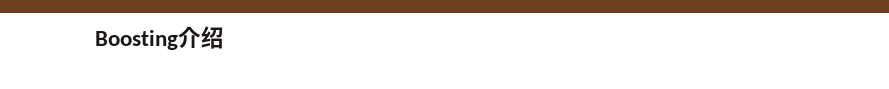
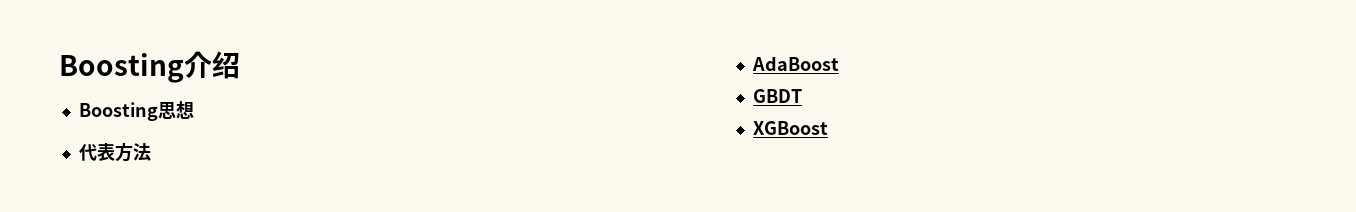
+ Boosting思想
+ 代表方法
+ AdaBoost
+ GBDT
+ XGBoost

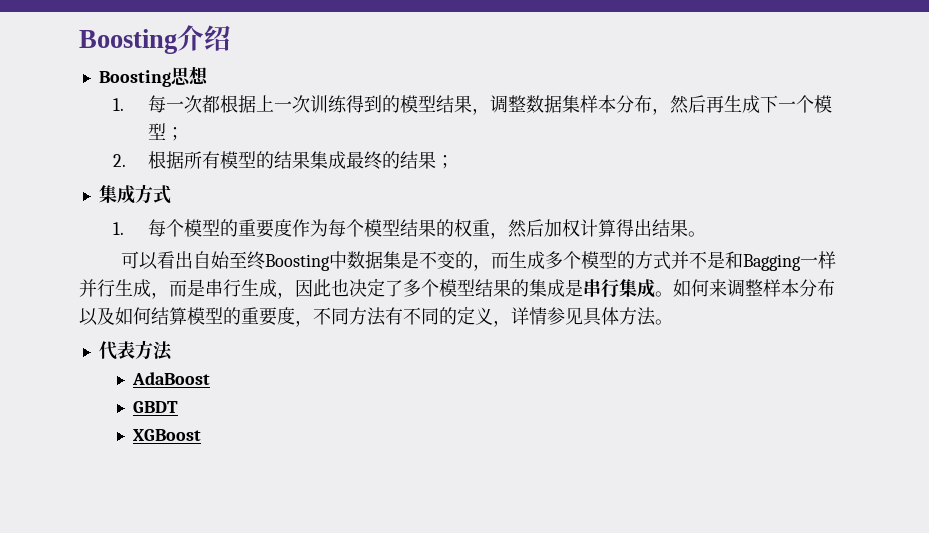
+ 1.每一次都根据上一次训练得到的模型结果，调整数据集样本分布，然后再生成下一个模型；
+ 2.根据所有模型的结果集成最终的结果；
+ 集成方式
+ 1.每个模型的重要度作为每个模型结果的权重，然后加权计算得出结果。
+ 可以看出自始至终Boosting中数据集是不变的，而生成多个模型的方式并不是和Bagging一样并行生成，而是串行生成，因此也决定了多个模型结果的集成是串行集成。如何来调整样本分布以及如何结算模型的重要度，不同方法有不同的定义，详情参见具体方法。

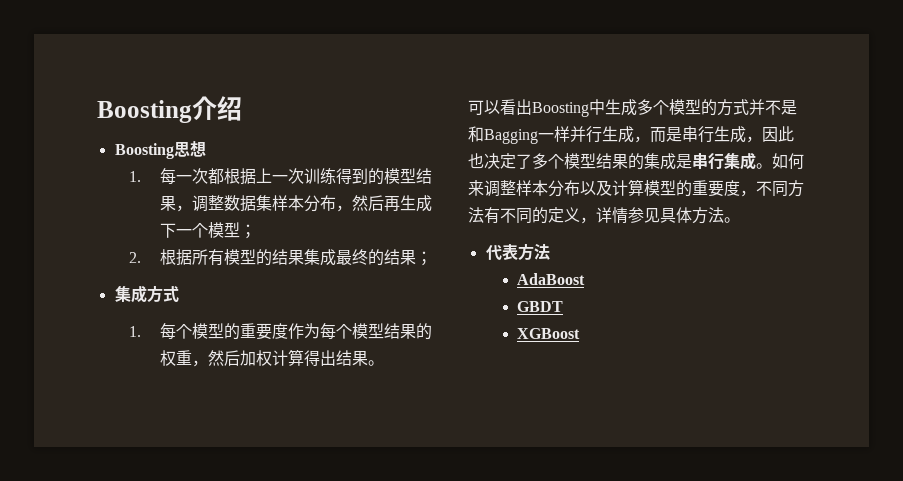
- 可以看出自始至终Boosting中数据集是不变的，而生成多个模型的方式并不是和Bagging一样并行生成，而是串行生成，因此也决定了多个模型结果的集成是串行集成。
+ 可以看出Boosting中生成多个模型的方式并不是和Bagging一样并行生成，而是串行生成，因此也决定了多个模型结果的集成是串行集成。
- 如何来调整样本分布以及如何结算模型的重要度，不同方法有不同的定义，详情参见具体方法。
+ 如何来调整样本分布以及计算模型的重要度，不同方法有不同的定义，详情参见具体方法。

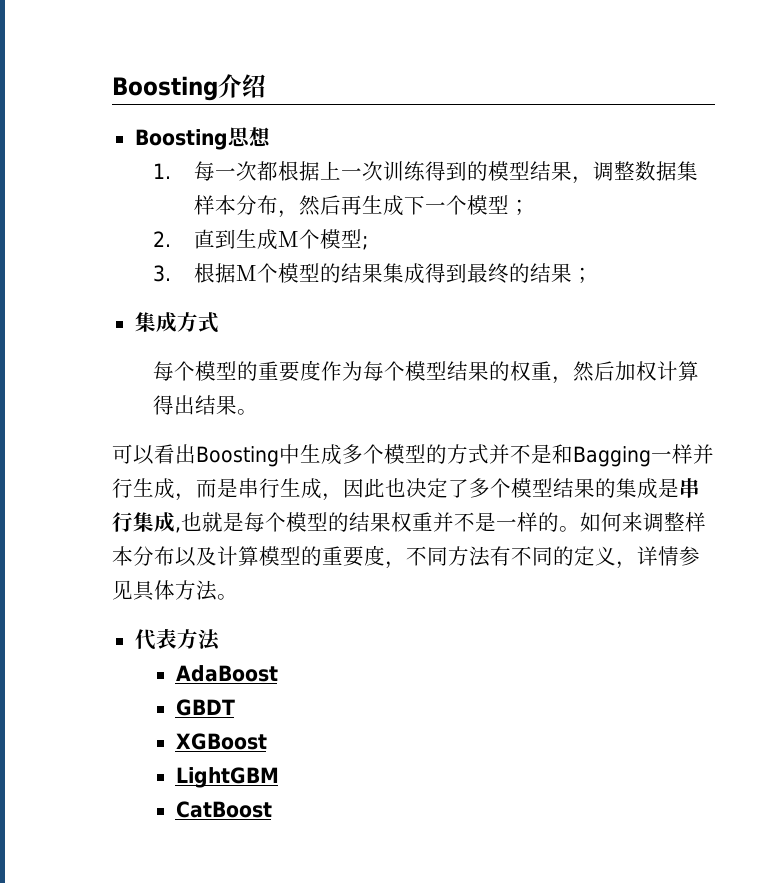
- 2.根据所有模型的结果集成最终的结果；
+ 2.直到生成Ｍ个模型;
+ 3.根据Ｍ个模型的结果集成得到最终的结果；
- 1.每个模型的重要度作为每个模型结果的权重，然后加权计算得出结果。
+ 每个模型的重要度作为每个模型结果的权重，然后加权计算得出结果。
- 可以看出Boosting中生成多个模型的方式并不是和Bagging一样并行生成，而是串行生成，因此也决定了多个模型结果的集成是串行集成。
+ 可以看出Boosting中生成多个模型的方式并不是和Bagging一样并行生成，而是串行生成，因此也决定了多个模型结果的集成是串行集成,也就是每个模型的结果权重并不是一样的。
+ LightGBM
+ CatBoost

